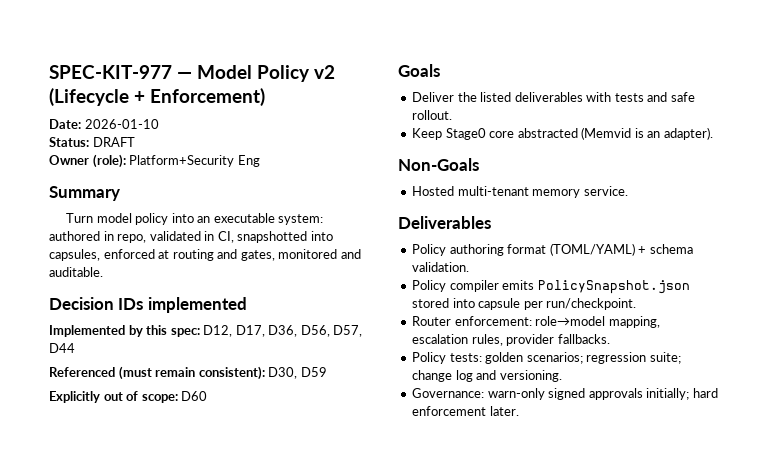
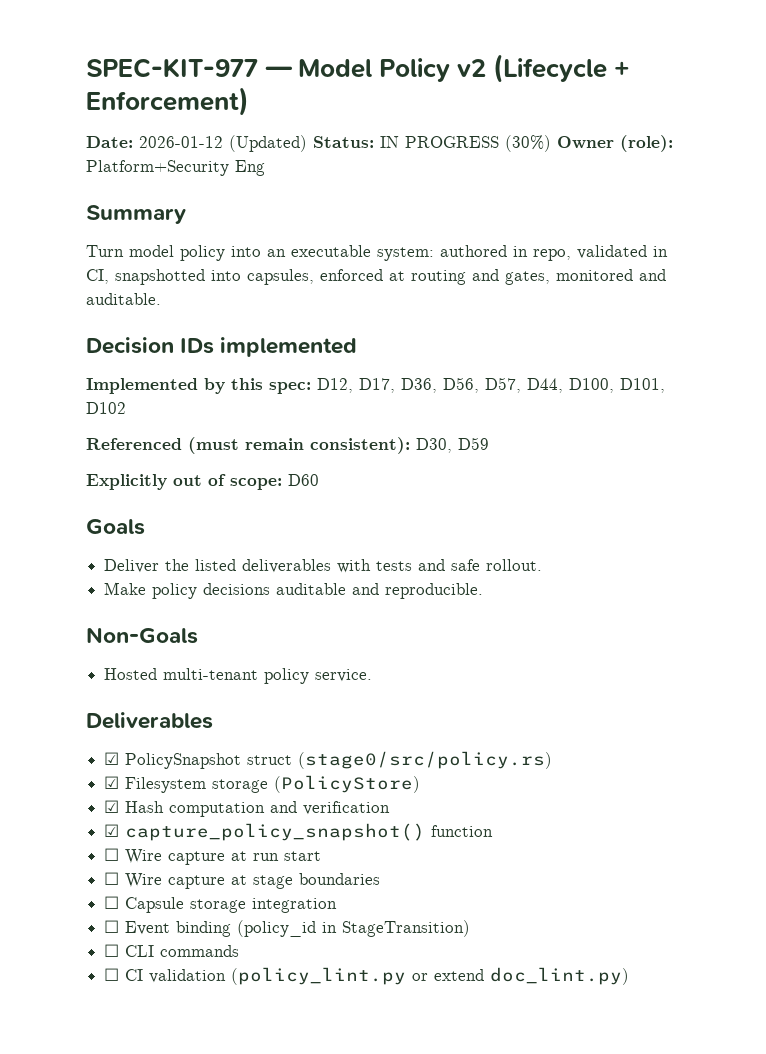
- Date: 2026-01-10
- Status: DRAFT
- Owner (role): Platform+Security Eng
+ Date: 2026-01-12 (Updated) Status: IN PROGRESS (30%) Owner (role): Platform+Security Eng
- Implemented by this spec: D12, D17, D36, D56, D57, D44
+ Implemented by this spec: D12, D17, D36, D56, D57, D44, D100, D101, D102
- Keep Stage0 core abstracted (Memvid is an adapter).
+ Make policy decisions auditable and reproducible.
- Hosted multi-tenant memory service.
+ Hosted multi-tenant policy service.
- Policy authoring format (TOML/YAML) + schema validation.
- Policy compiler emits PolicySnapshot.json stored into capsule per run/checkpoint.
- Router enforcement: role→model mapping, escalation rules, provider fallbacks.
- Policy tests: golden scenarios; regression suite; change log and versioning.
- Governance: warn-only signed approvals initially; hard enforcement later.
+ ☑ PolicySnapshot struct (stage0/src/policy.rs)
+ ☑ Filesystem storage (PolicyStore)
+ ☑ Hash computation and verification
+ ☑ capture_policy_snapshot() function
+ ☐ Wire capture at run start
+ ☐ Wire capture at stage boundaries
+ ☐ Capsule storage integration
+ ☐ Event binding (policy_id in StageTransition)
+ ☐ CLI commands
+ ☐ CI validation (policy_lint.py or extend doc_lint.py)

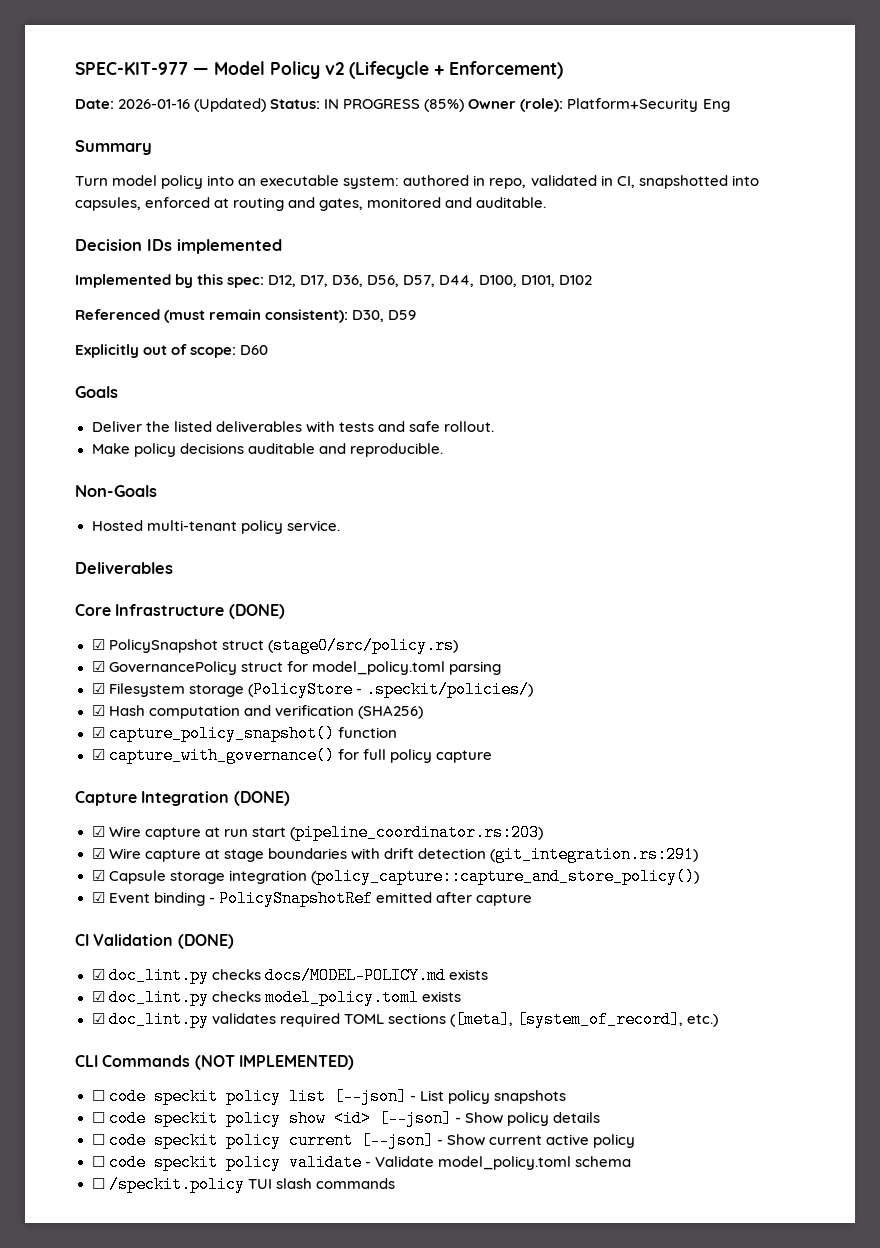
- Date: 2026-01-12 (Updated) Status: IN PROGRESS (30%) Owner (role): Platform+Security Eng
+ Date: 2026-01-16 (Updated) Status: IN PROGRESS (85%) Owner (role): Platform+Security Eng
+ Core Infrastructure (DONE)
+ ☑ GovernancePolicy struct for model_policy.toml parsing
- ☑ Filesystem storage (PolicyStore)
+ ☑ Filesystem storage (PolicyStore - .speckit/policies/)
- ☑ Hash computation and verification
+ ☑ Hash computation and verification (SHA256)
- ☐ Wire capture at run start
- ☐ Wire capture at stage boundaries
- ☐ Capsule storage integration
- ☐ Event binding (policy_id in StageTransition)
- ☐ CLI commands
- ☐ CI validation (policy_lint.py or extend doc_lint.py)
+ ☑ capture_with_governance() for full policy capture
+ Capture Integration (DONE)
+ ☑ Wire capture at run start (pipeline_coordinator.rs:203)
+ ☑ Wire capture at stage boundaries with drift detection (git_integration.rs:291)
+ ☑ Capsule storage integration (policy_capture::capture_and_store_policy())
+ ☑ Event binding - PolicySnapshotRef emitted after capture
+ CI Validation (DONE)
+ ☑ doc_lint.py checks docs/MODEL-POLICY.md exists
+ ☑ doc_lint.py checks model_policy.toml exists
+ ☑ doc_lint.py validates required TOML sections ([meta], [system_of_record], etc.)
+ CLI Commands (NOT IMPLEMENTED)
+ ☐ code speckit policy list [--json] - List policy snapshots
+ ☐ code speckit policy show <id> [--json] - Show policy details
+ ☐ code speckit policy current [--json] - Show current active policy
+ ☐ code speckit policy validate - Validate model_policy.toml schema
+ ☐ /speckit.policy TUI slash commands

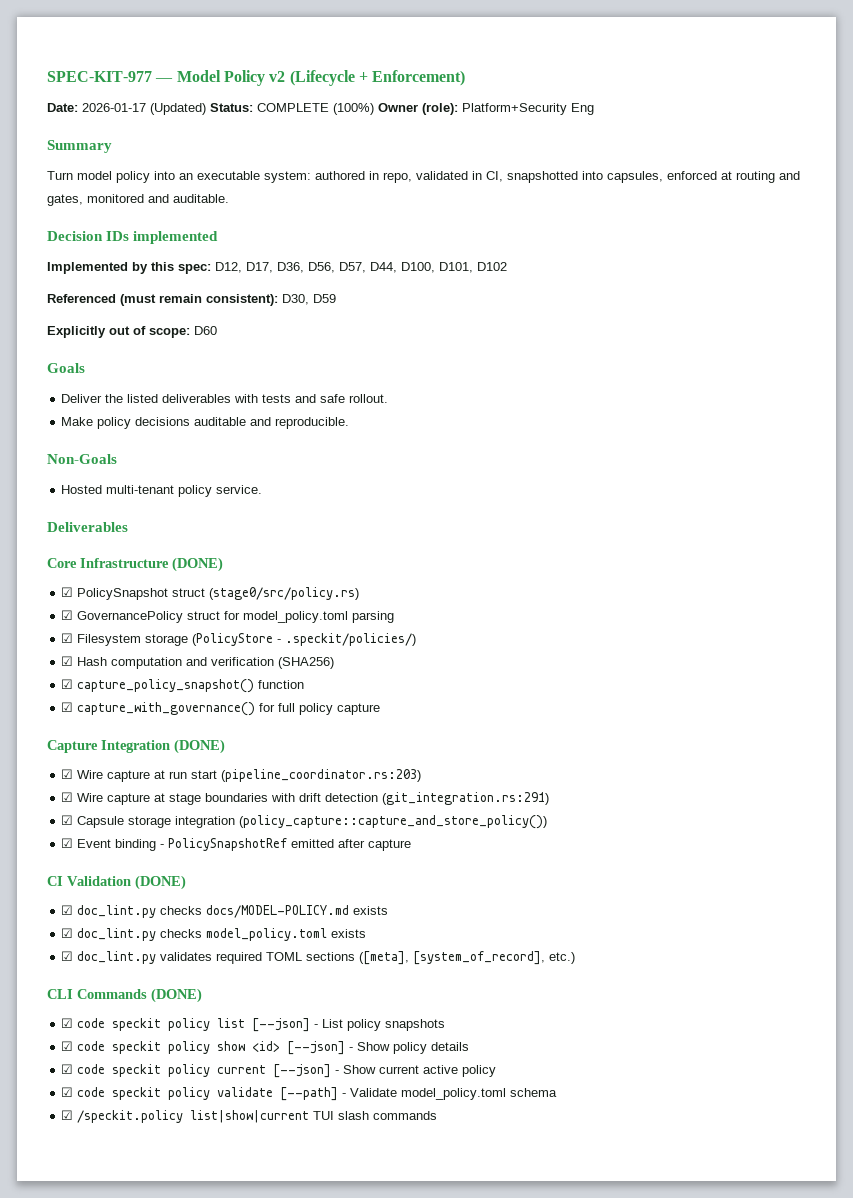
- Date: 2026-01-16 (Updated) Status: IN PROGRESS (85%) Owner (role): Platform+Security Eng
+ Date: 2026-01-17 (Updated) Status: COMPLETE (100%) Owner (role): Platform+Security Eng
- CLI Commands (NOT IMPLEMENTED)
- ☐ code speckit policy list [--json] - List policy snapshots
+ CLI Commands (DONE)
+ ☑ code speckit policy list [--json] - List policy snapshots
- ☐ code speckit policy show <id> [--json] - Show policy details
+ ☑ code speckit policy show <id> [--json] - Show policy details
- ☐ code speckit policy current [--json] - Show current active policy
+ ☑ code speckit policy current [--json] - Show current active policy
- ☐ code speckit policy validate - Validate model_policy.toml schema
+ ☑ code speckit policy validate [--path] - Validate model_policy.toml schema
- ☐ /speckit.policy TUI slash commands
+ ☑ /speckit.policy list|show|current TUI slash commands

